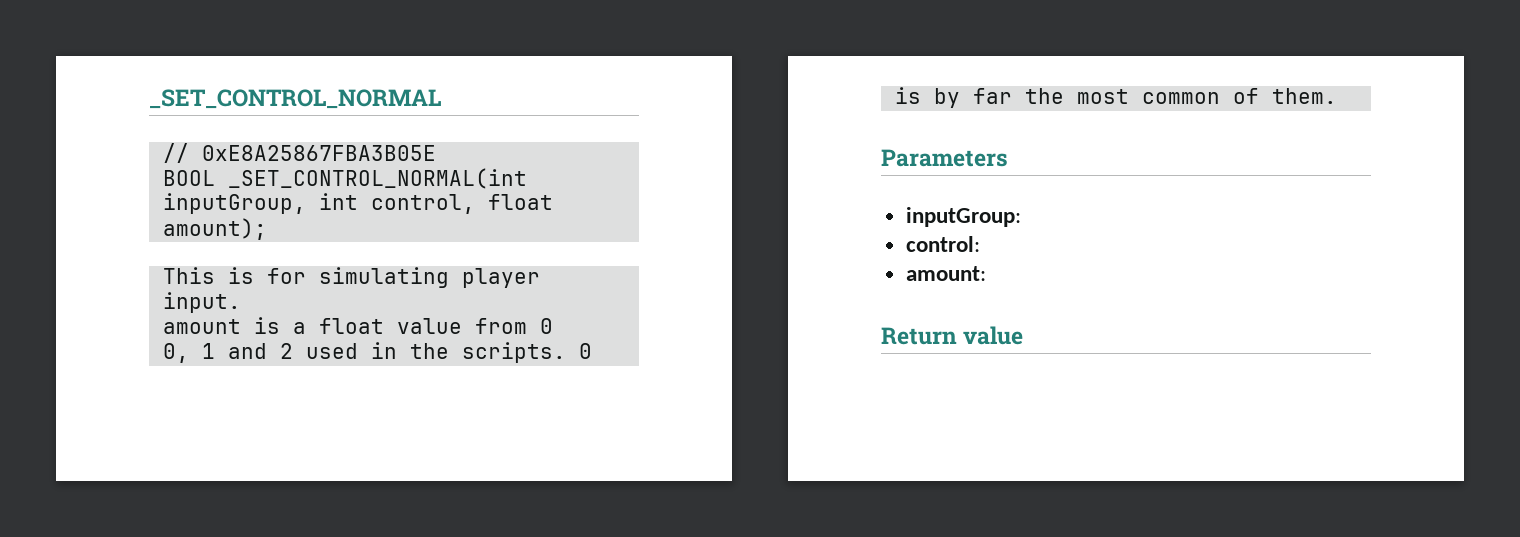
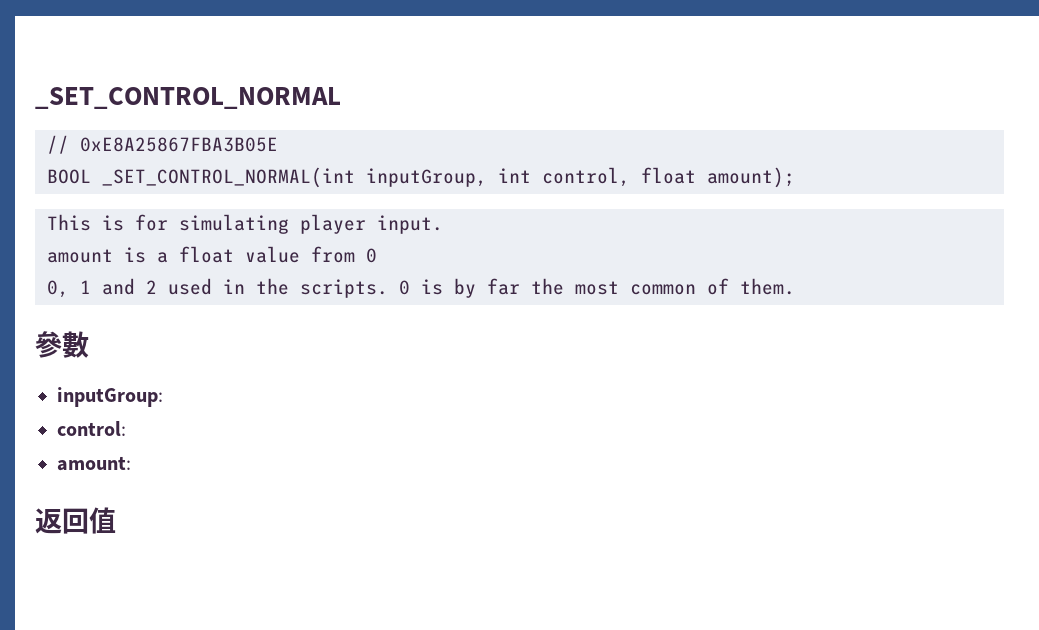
- Parameters
+ 參數
- Return value
+ 返回值

